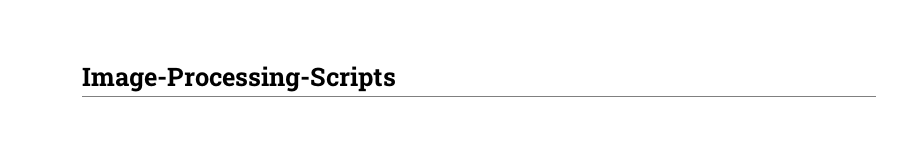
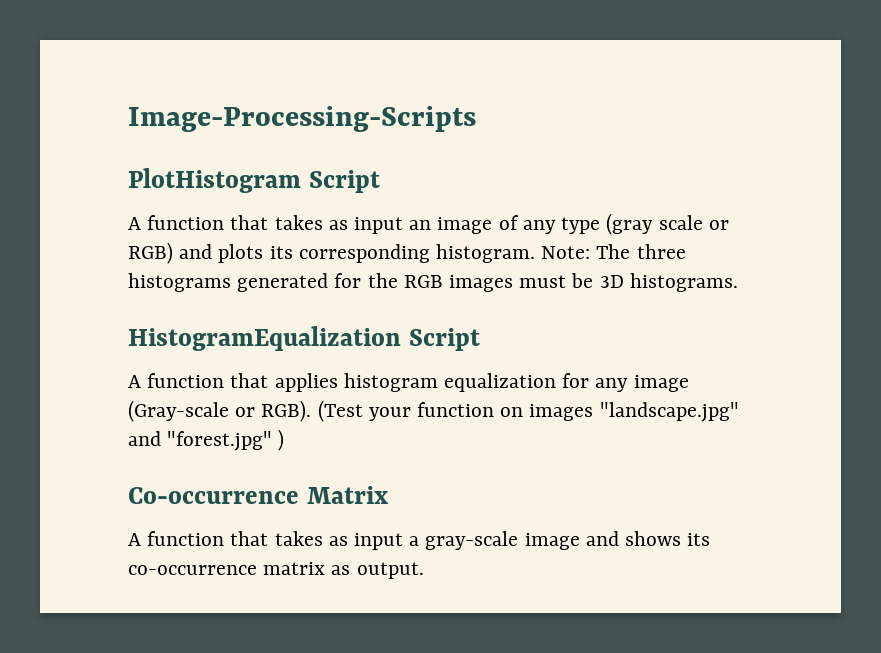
+ PlotHistogram Script
+ A function that takes as input an image of any type (gray scale or RGB) and plots its corresponding histogram. Note: The three histograms generated for the RGB images must be 3D histograms.
+ HistogramEqualization Script
+ A function that applies histogram equalization for any image (Gray-scale or RGB). (Test your function on images "landscape.jpg" and "forest.jpg" )
+ Co-occurrence Matrix
+ A function that takes as input a gray-scale image and shows its co-occurrence matrix as output.

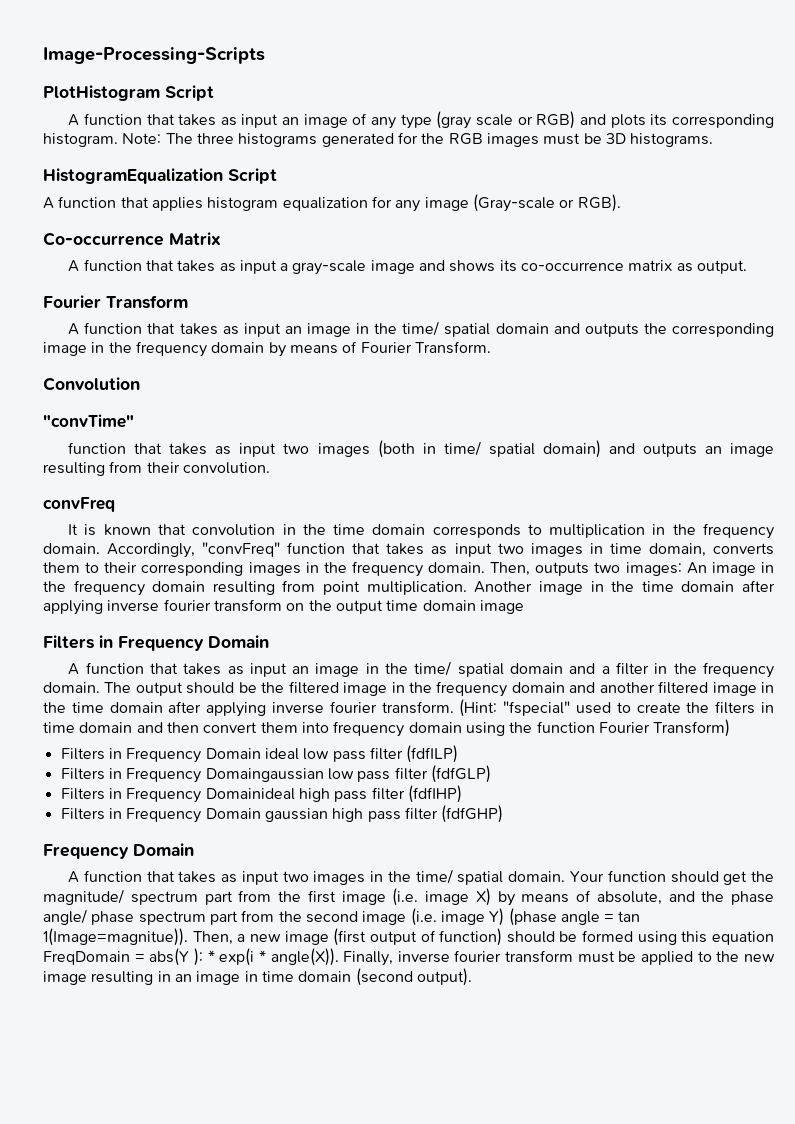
- (Test your function on images "landscape.jpg" and "forest.jpg" )
+ Fourier Transform
+ A function that takes as input an image in the time/ spatial domain and outputs the corresponding image in the frequency domain by means of Fourier Transform.
+ Convolution
+ "convTime"
+ function that takes as input two images (both in time/ spatial domain) and outputs an image resulting from their convolution.
+ convFreq
+ It is known that convolution in the time domain corresponds to multiplication in the frequency domain. Accordingly, "convFreq" function that takes as input two images in time domain, converts them to their corresponding images in the frequency domain. Then, outputs two images: An image in the frequency domain resulting from point multiplication. Another image in the time domain after applying inverse fourier transform on the output time domain image
+ Filters in Frequency Domain
+ A function that takes as input an image in the time/ spatial domain and a filter in the frequency domain. The output should be the filtered image in the frequency domain and another filtered image in the time domain after applying inverse fourier transform. (Hint: "fspecial" used to create the filters in time domain and then convert them into frequency domain using the function Fourier Transform)
+ Filters in Frequency Domain ideal low pass filter (fdfILP)
+ Filters in Frequency Domaingaussian low pass filter (fdfGLP)
+ Filters in Frequency Domainideal high pass filter (fdfIHP)
+ Filters in Frequency Domain gaussian high pass filter (fdfGHP)
+ Frequency Domain
+ A function that takes as input two images in the time/ spatial domain. Your function should get the magnitude/ spectrum part from the first image (i.e. image X) by means of absolute, and the phase angle/ phase spectrum part from the second image (i.e. image Y) (phase angle = tan 1(Image=magnitue)). Then, a new image (first output of function) should be formed using this equation FreqDomain = abs(Y ): * exp(i * angle(X)). Finally, inverse fourier transform must be applied to the new image resulting in an image in time domain (second output).

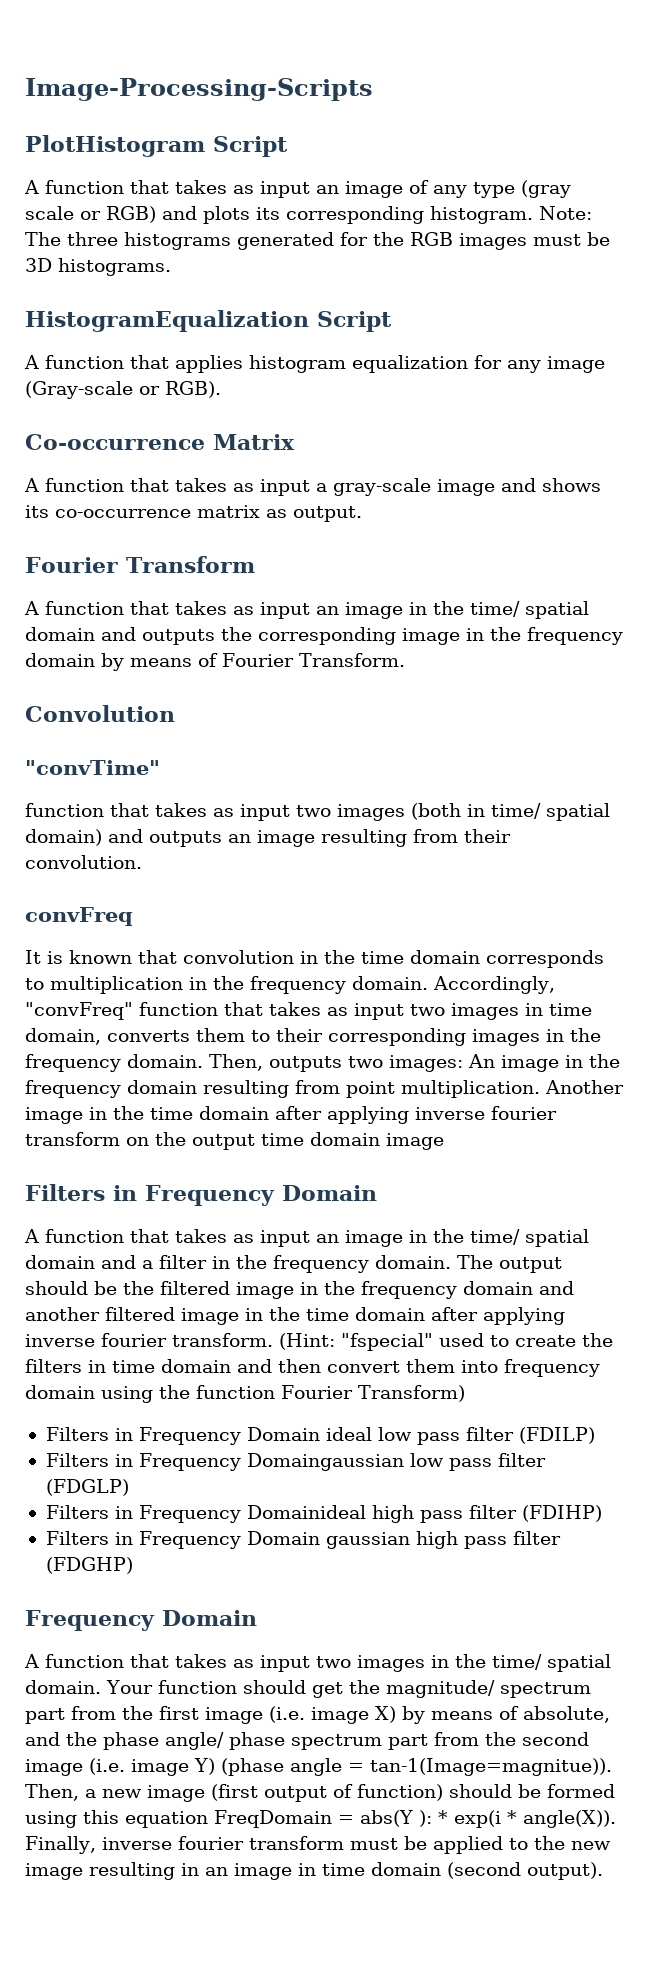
- Filters in Frequency Domain ideal low pass filter (fdfILP)
+ Filters in Frequency Domain ideal low pass filter (FDILP)
- Filters in Frequency Domaingaussian low pass filter (fdfGLP)
+ Filters in Frequency Domaingaussian low pass filter (FDGLP)
- Filters in Frequency Domainideal high pass filter (fdfIHP)
+ Filters in Frequency Domainideal high pass filter (FDIHP)
- Filters in Frequency Domain gaussian high pass filter (fdfGHP)
+ Filters in Frequency Domain gaussian high pass filter (FDGHP)
- Your function should get the magnitude/ spectrum part from the first image (i.e. image X) by means of absolute, and the phase angle/ phase spectrum part from the second image (i.e. image Y) (phase angle = tan 1(Image=magnitue)).
+ Your function should get the magnitude/ spectrum part from the first image (i.e. image X) by means of absolute, and the phase angle/ phase spectrum part from the second image (i.e. image Y) (phase angle = tan-1(Image=magnitue)).

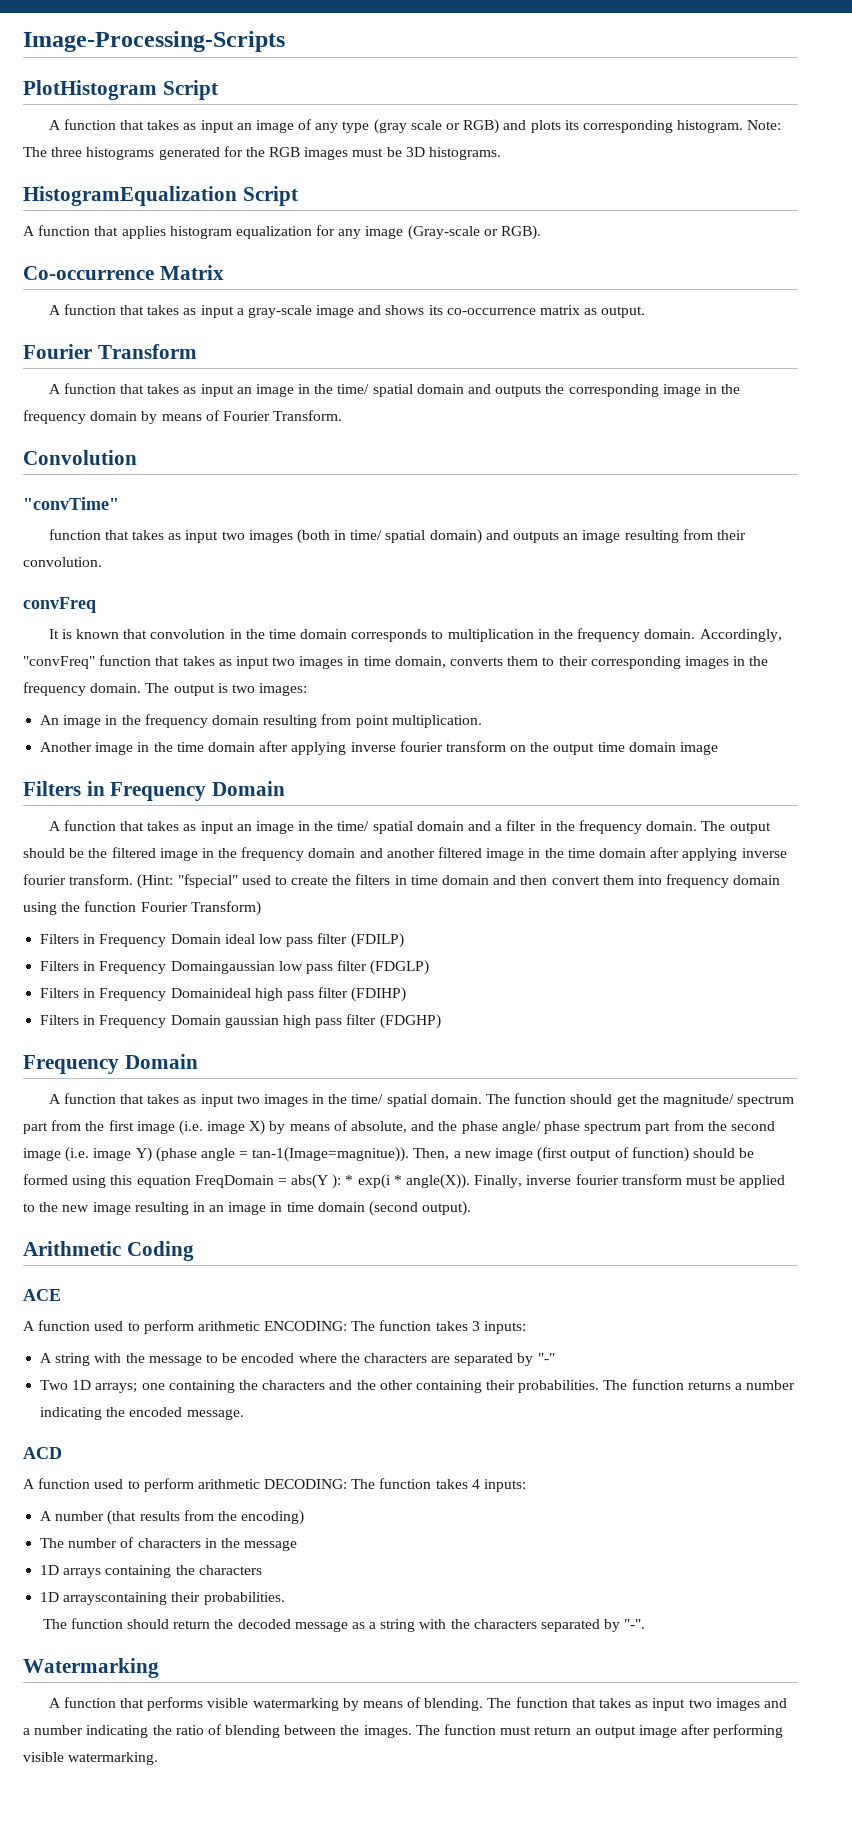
- Then, outputs two images: An image in the frequency domain resulting from point multiplication. Another image in the time domain after applying inverse fourier transform on the output time domain image
+ The output is two images:
+ An image in the frequency domain resulting from point multiplication.
+ Another image in the time domain after applying inverse fourier transform on the output time domain image
- Your function should get the magnitude/ spectrum part from the first image (i.e. image X) by means of absolute, and the phase angle/ phase spectrum part from the second image (i.e. image Y) (phase angle = tan-1(Image=magnitue)).
+ The function should get the magnitude/ spectrum part from the first image (i.e. image X) by means of absolute, and the phase angle/ phase spectrum part from the second image (i.e. image Y) (phase angle = tan-1(Image=magnitue)).
+ Arithmetic Coding
+ ACE
+ A function used to perform arithmetic ENCODING: The function takes 3 inputs:
+ A string with the message to be encoded where the characters are separated by "-"
+ Two 1D arrays; one containing the characters and the other containing their probabilities. The function returns a number indicating the encoded message.
+ ACD
+ A function used to perform arithmetic DECODING: The function takes 4 inputs:
+ A number (that results from the encoding)
+ The number of characters in the message
+ 1D arrays containing the characters
+ 1D arrayscontaining their probabilities.
+ The function should return the decoded message as a string with the characters separated by "-".
+ Watermarking
+ A function that performs visible watermarking by means of blending. The function that takes as input two images and a number indicating the ratio of blending between the images. The function must return an output image after performing visible watermarking.

